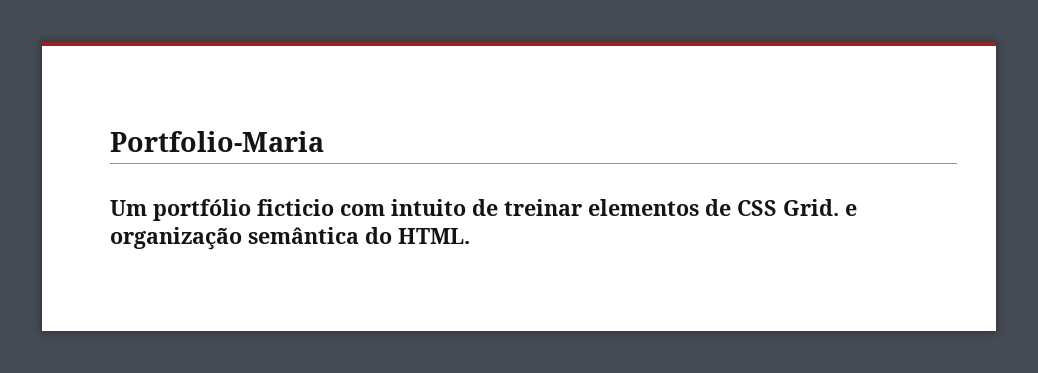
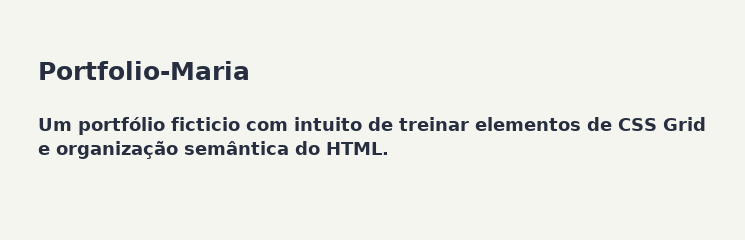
- Um portfólio ficticio com intuito de treinar elementos de CSS Grid. e organização semântica do HTML.
+ Um portfólio ficticio com intuito de treinar elementos de CSS Grid e organização semântica do HTML.

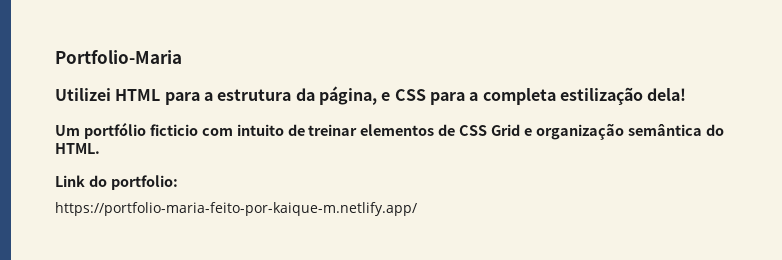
+ Utilizei HTML para a estrutura da página, e CSS para a completa estilização dela!
+ Link do portfolio:
+ https://portfolio-maria-feito-por-kaique-m.netlify.app/

